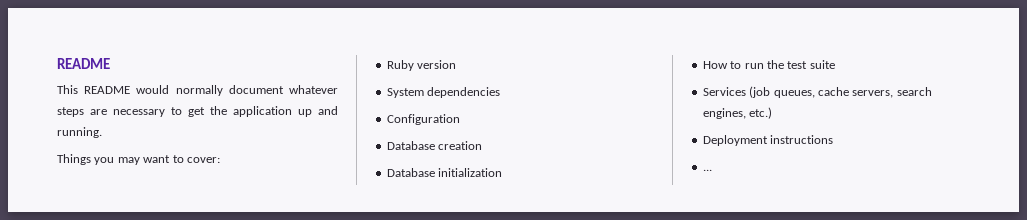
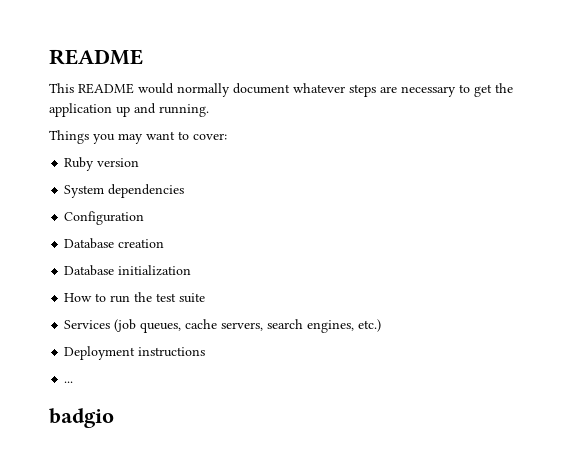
+ badgio

